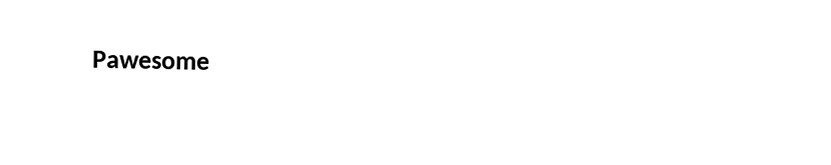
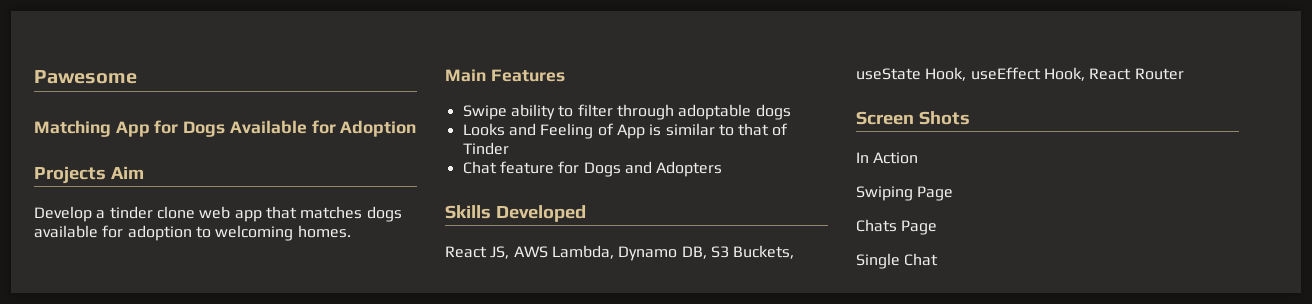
+ Matching App for Dogs Available for Adoption
+ Projects Aim
+ Develop a tinder clone web app that matches dogs available for adoption to welcoming homes.
+ Main Features
+ Swipe ability to filter through adoptable dogs
+ Looks and Feeling of App is similar to that of Tinder
+ Chat feature for Dogs and Adopters
+ Skills Developed
+ React JS, AWS Lambda, Dynamo DB, S3 Buckets, useState Hook, useEffect Hook, React Router
+ Screen Shots
+ In Action
+ Swiping Page
+ Chats Page
+ Single Chat

